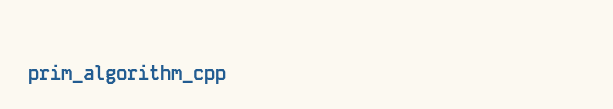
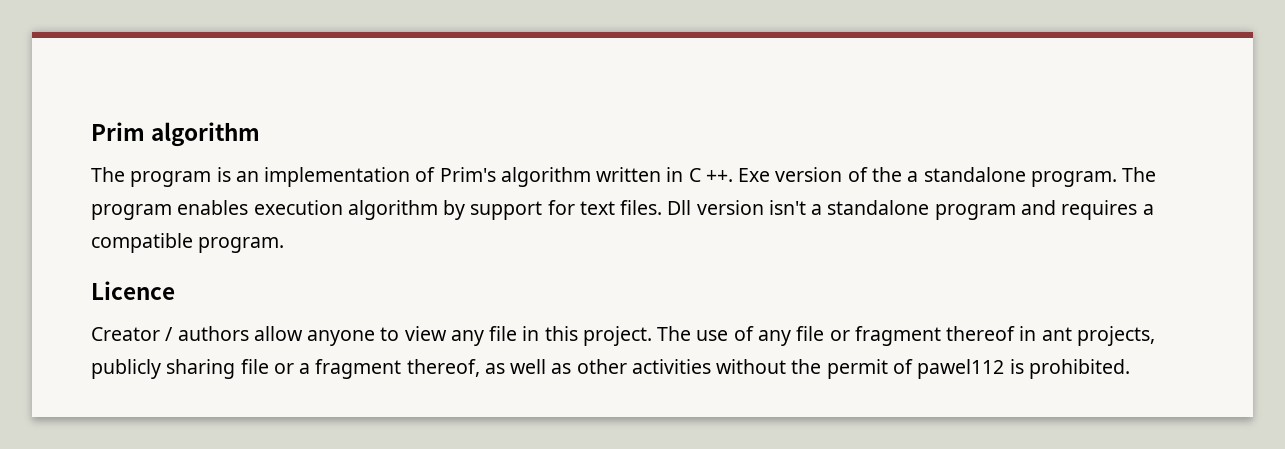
- prim_algorithm_cpp
+ Prim algorithm
+ The program is an implementation of Prim's algorithm written in C ++. Exe version of the a standalone program. The program enables execution algorithm by support for text files. Dll version isn't a standalone program and requires a compatible program.
+ Licence
+ Creator / authors allow anyone to view any file in this project. The use of any file or fragment thereof in ant projects, publicly sharing file or a fragment thereof, as well as other activities without the permit of pawel112 is prohibited.

